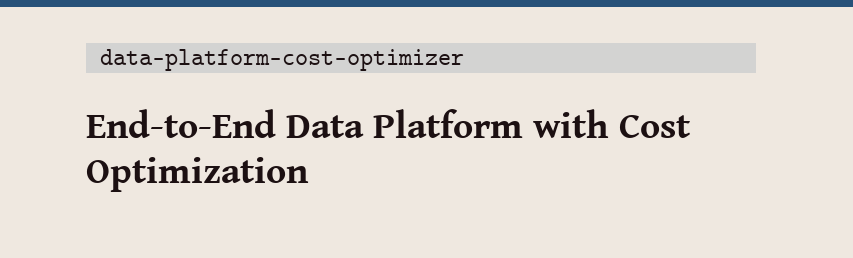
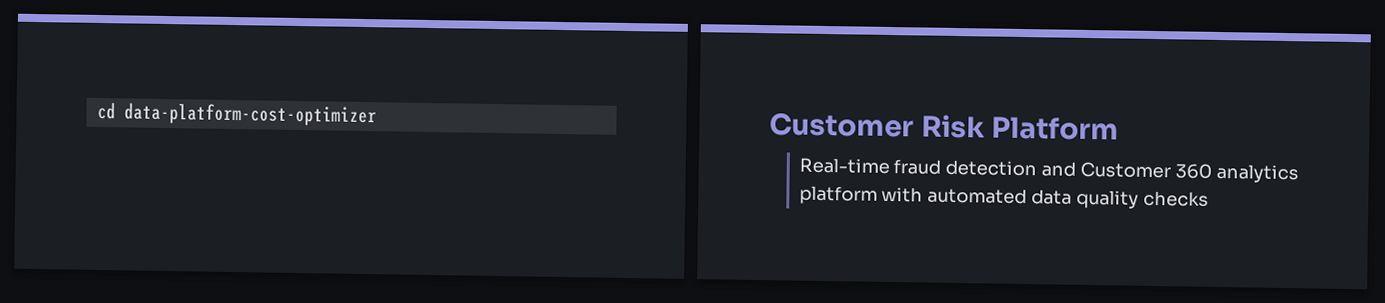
- data-platform-cost-optimizer
+ cd data-platform-cost-optimizer
- End-to-End Data Platform with Cost Optimization
+ Customer Risk Platform
+ Real-time fraud detection and Customer 360 analytics platform with automated data quality checks

